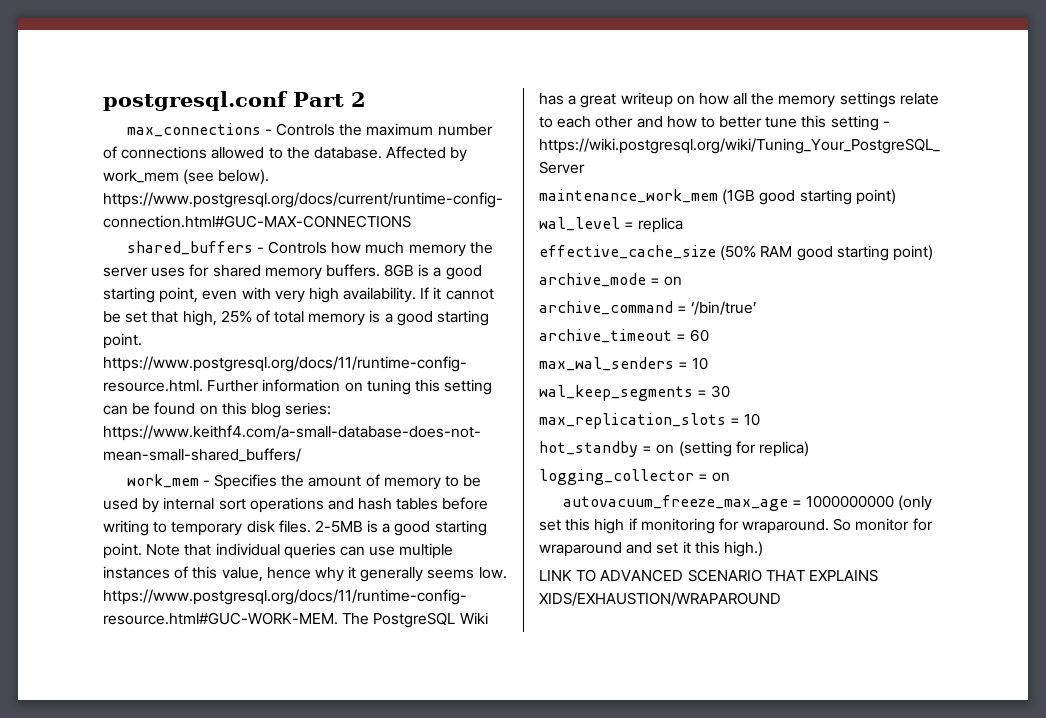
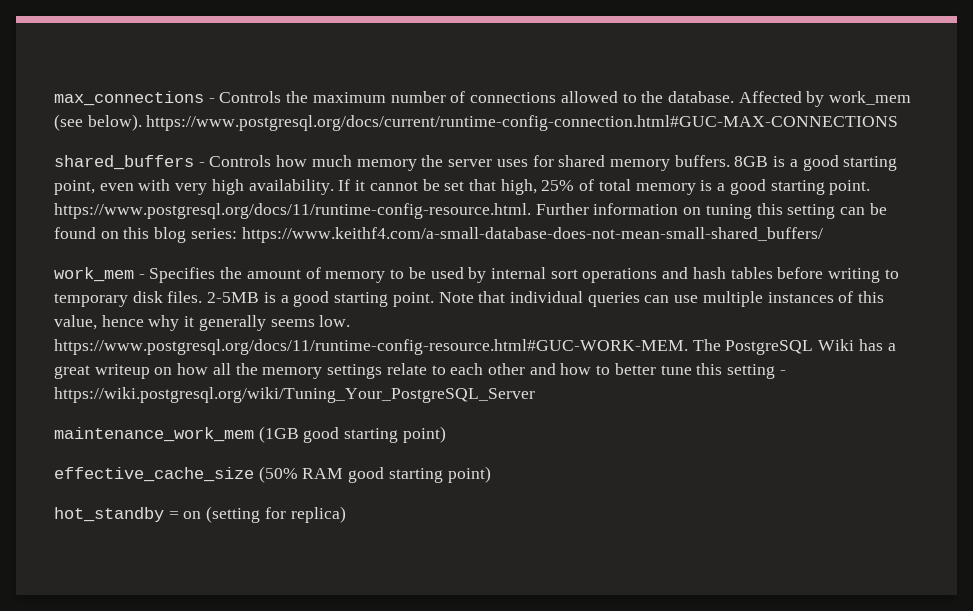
- postgresql.conf Part 2
- wal_level = replica
- archive_mode = on
- archive_command = ‘/bin/true’
- archive_timeout = 60
- max_wal_senders = 10
- wal_keep_segments = 30
- max_replication_slots = 10
- logging_collector = on
- autovacuum_freeze_max_age = 1000000000 (only set this high if monitoring for wraparound. So monitor for wraparound and set it this high.)
- LINK TO ADVANCED SCENARIO THAT EXPLAINS XIDS/EXHAUSTION/WRAPAROUND

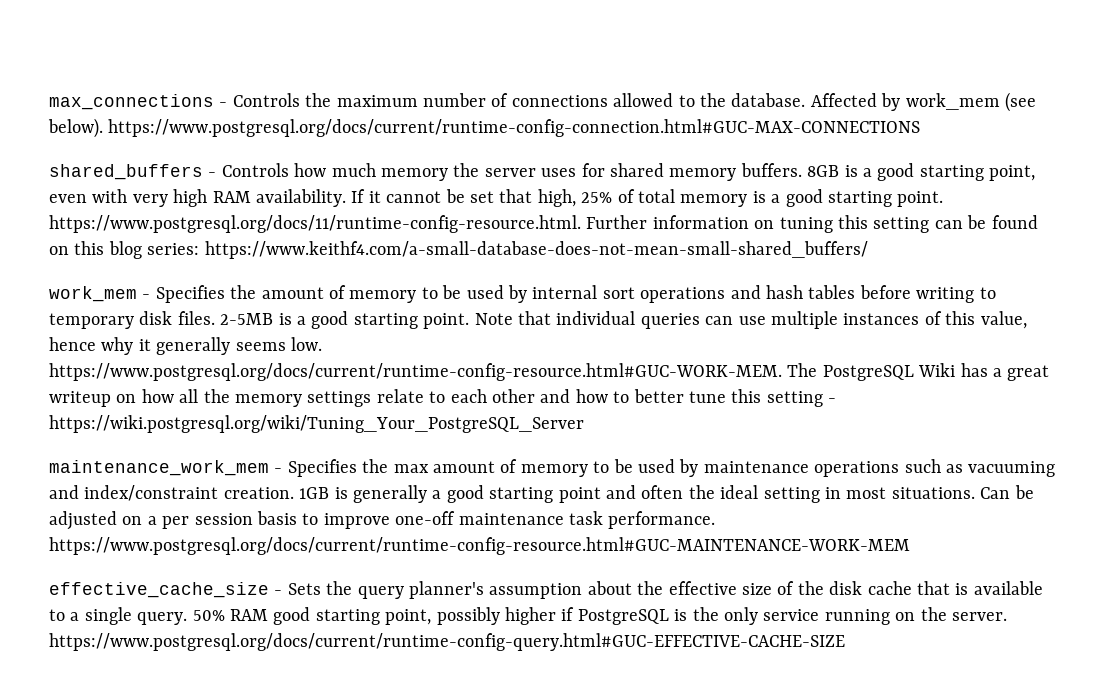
- 8GB is a good starting point, even with very high availability.
+ 8GB is a good starting point, even with very high RAM availability.
- Note that individual queries can use multiple instances of this value, hence why it generally seems low. https://www.postgresql.org/docs/11/runtime-config-resource.html#GUC-WORK-MEM. The PostgreSQL Wiki has a great writeup on how all the memory settings relate to each other and how to better tune this setting - https://wiki.postgresql.org/wiki/Tuning_Your_PostgreSQL_Server
+ Note that individual queries can use multiple instances of this value, hence why it generally seems low. https://www.postgresql.org/docs/current/runtime-config-resource.html#GUC-WORK-MEM. The PostgreSQL Wiki has a great writeup on how all the memory settings relate to each other and how to better tune this setting - https://wiki.postgresql.org/wiki/Tuning_Your_PostgreSQL_Server
- maintenance_work_mem (1GB good starting point)
- effective_cache_size (50% RAM good starting point)
- hot_standby = on (setting for replica)
+ maintenance_work_mem - Specifies the max amount of memory to be used by maintenance operations such as vacuuming and index/constraint creation. 1GB is generally a good starting point and often the ideal setting in most situations. Can be adjusted on a per session basis to improve one-off maintenance task performance. https://www.postgresql.org/docs/current/runtime-config-resource.html#GUC-MAINTENANCE-WORK-MEM
+ effective_cache_size - Sets the query planner's assumption about the effective size of the disk cache that is available to a single query. 50% RAM good starting point, possibly higher if PostgreSQL is the only service running on the server. https://www.postgresql.org/docs/current/runtime-config-query.html#GUC-EFFECTIVE-CACHE-SIZE

